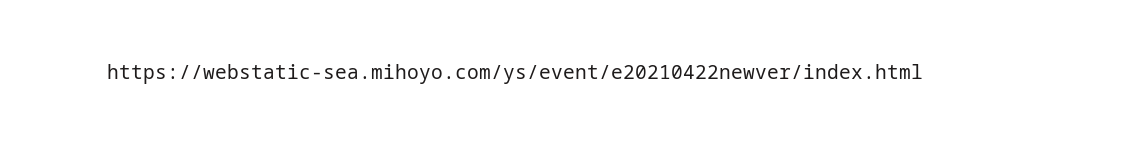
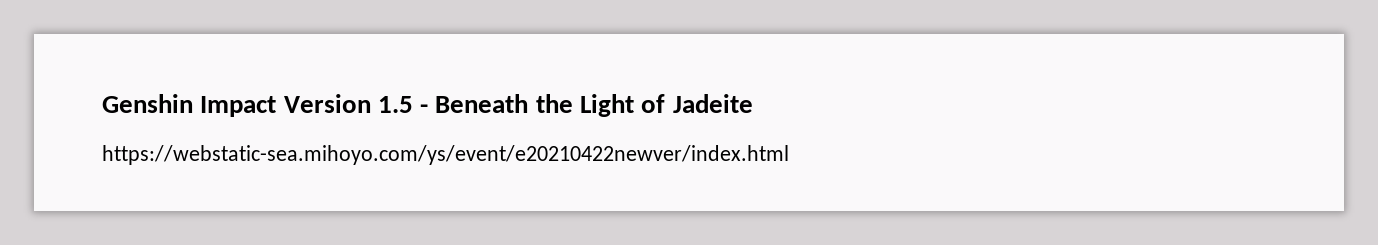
+ Genshin Impact Version 1.5 - Beneath the Light of Jadeite

